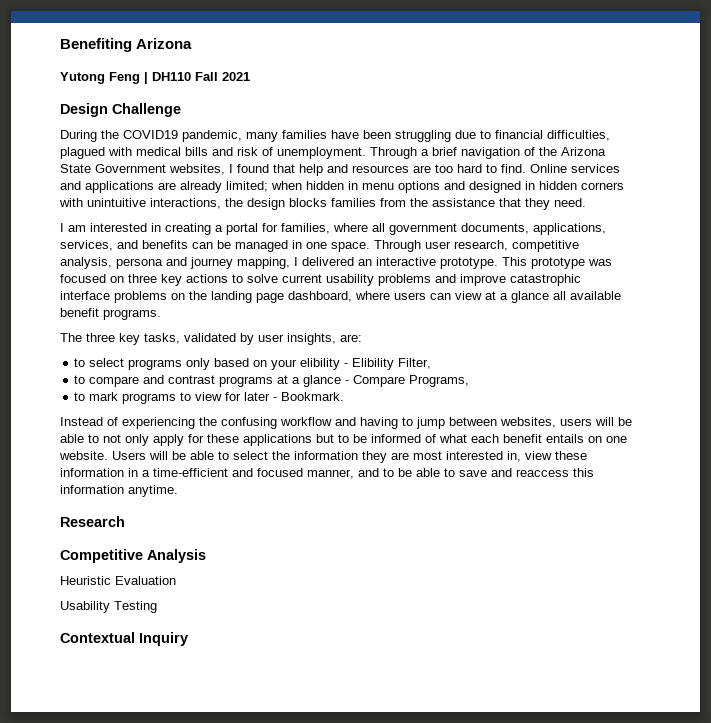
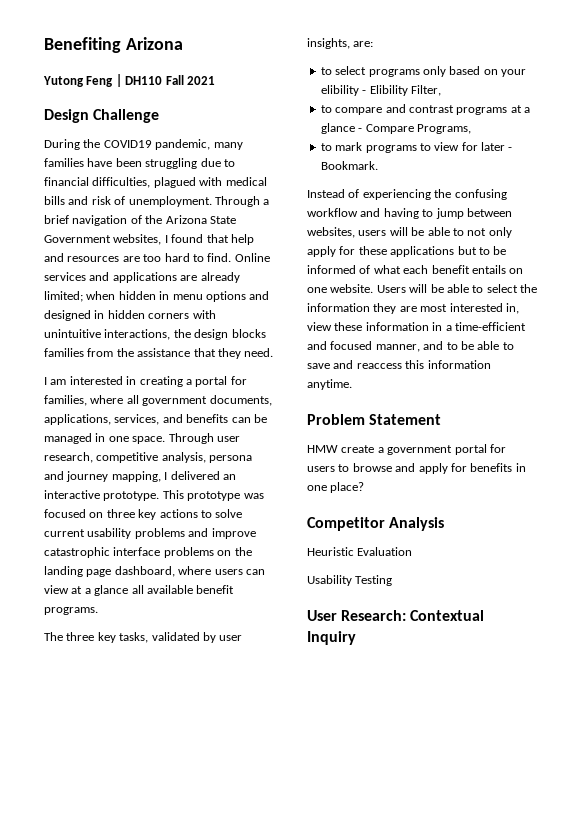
- Research
- Competitive Analysis
+ Problem Statement
+ HMW create a government portal for users to browse and apply for benefits in one place?
+ Competitor Analysis
- Contextual Inquiry
+ User Research: Contextual Inquiry

